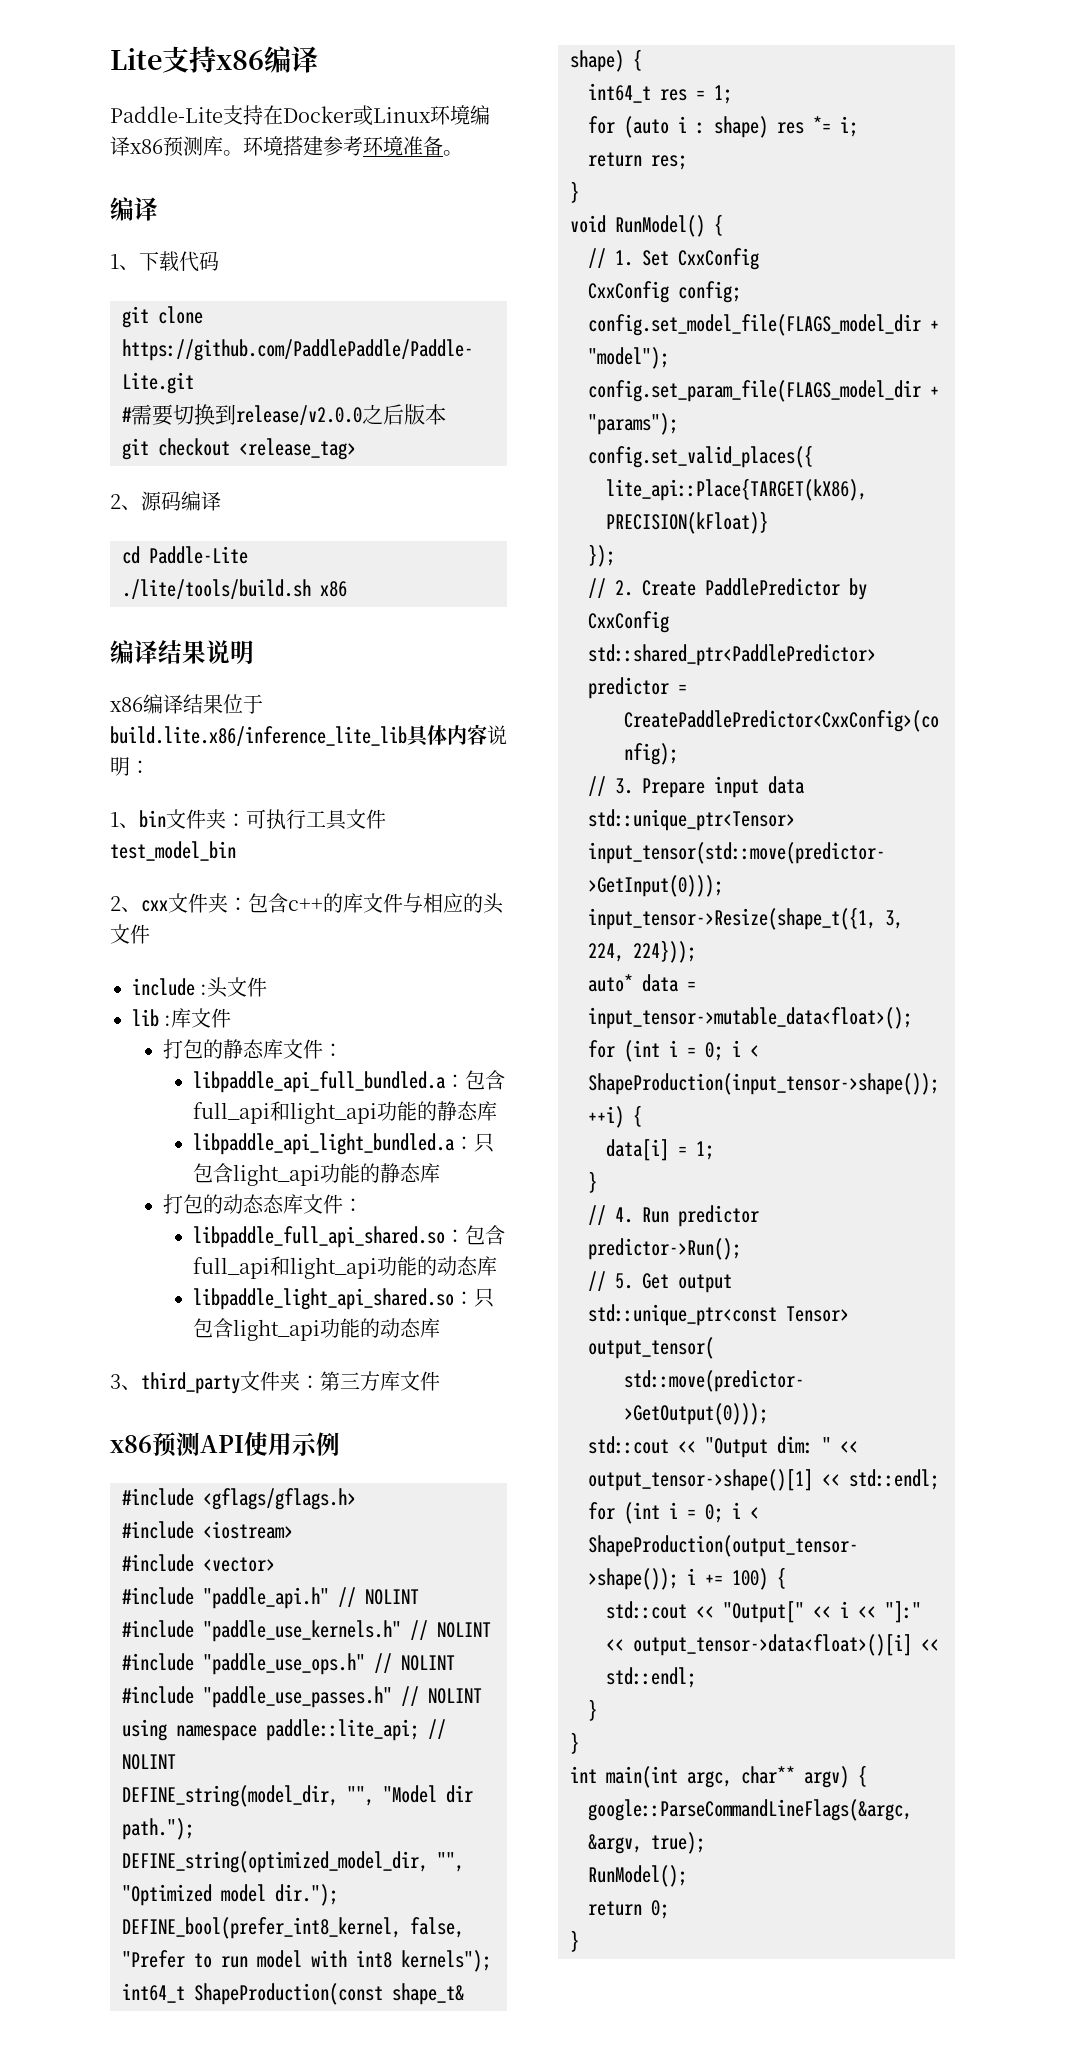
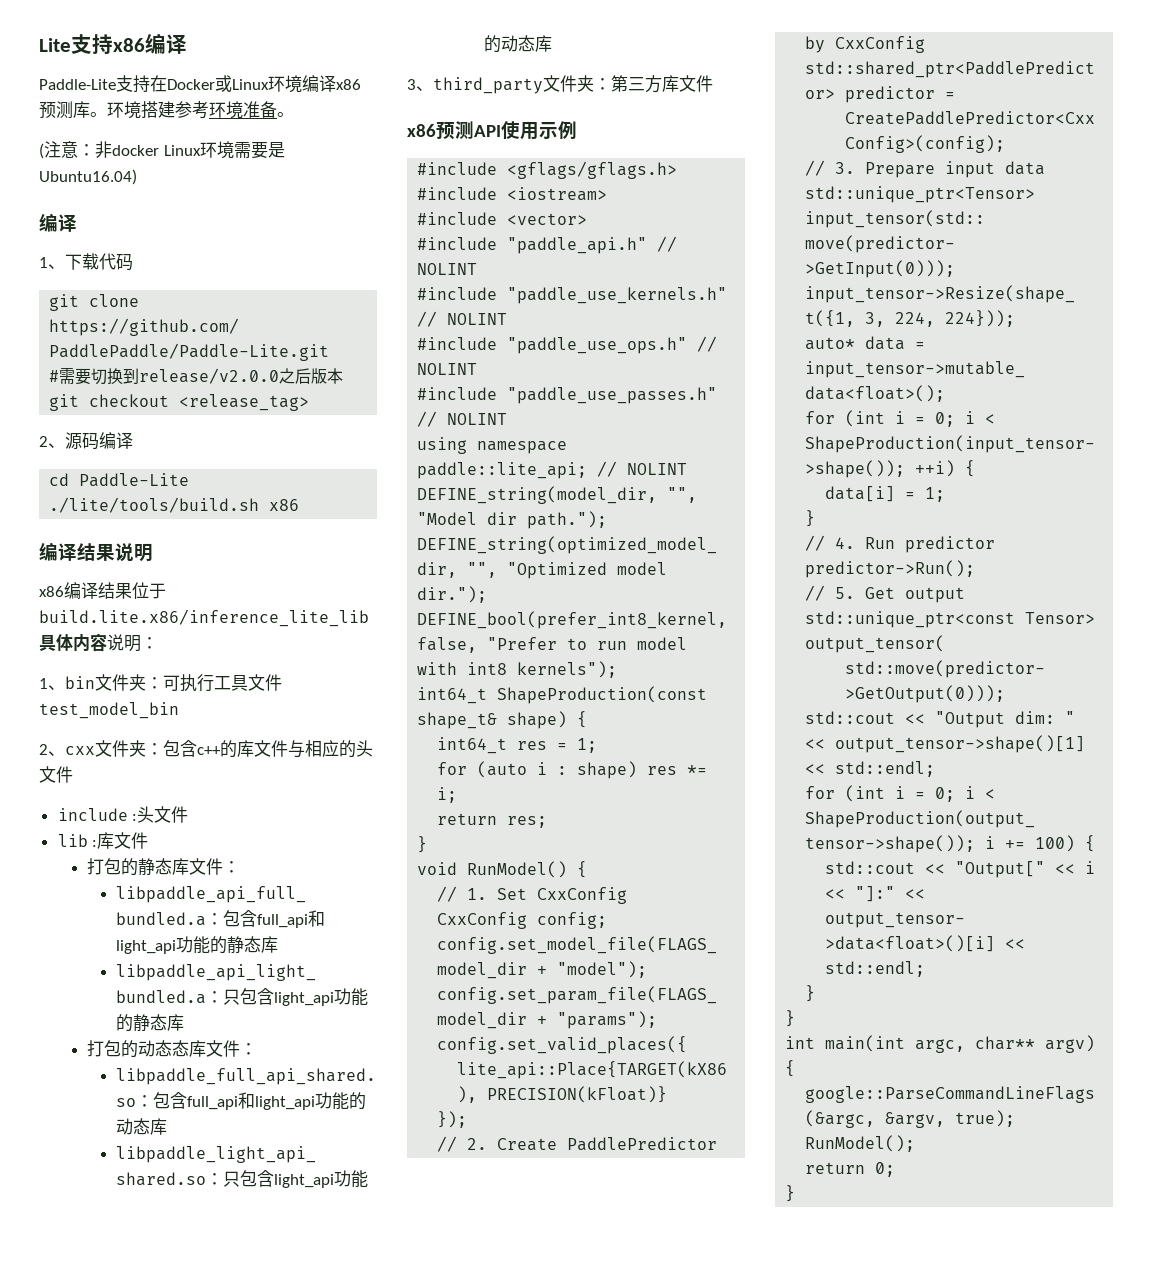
+ (注意：非docker Linux环境需要是Ubuntu16.04)

